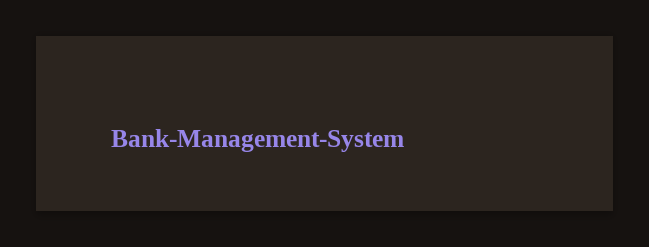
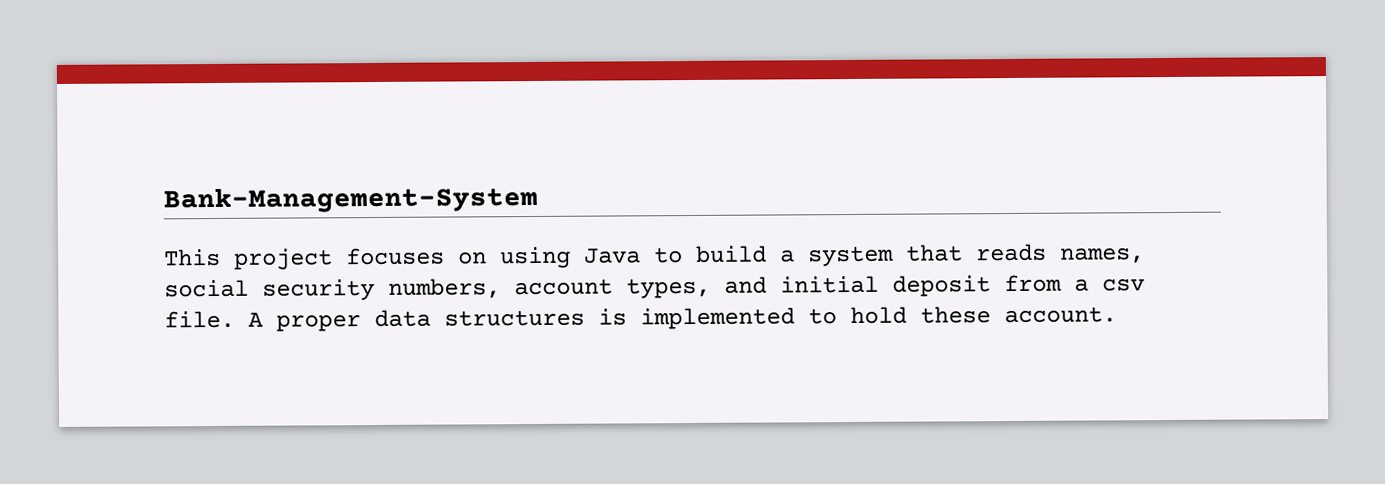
+ This project focuses on using Java to build a system that reads names, social security numbers, account types, and initial deposit from a csv file. A proper data structures is implemented to hold these account.

